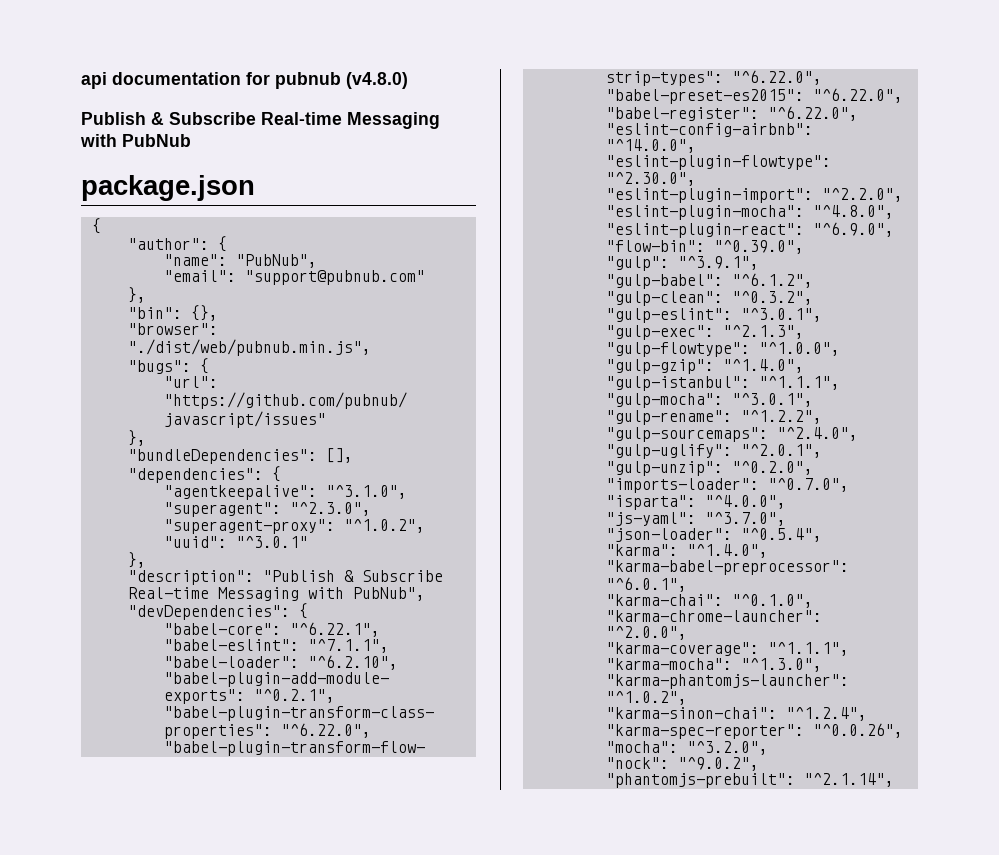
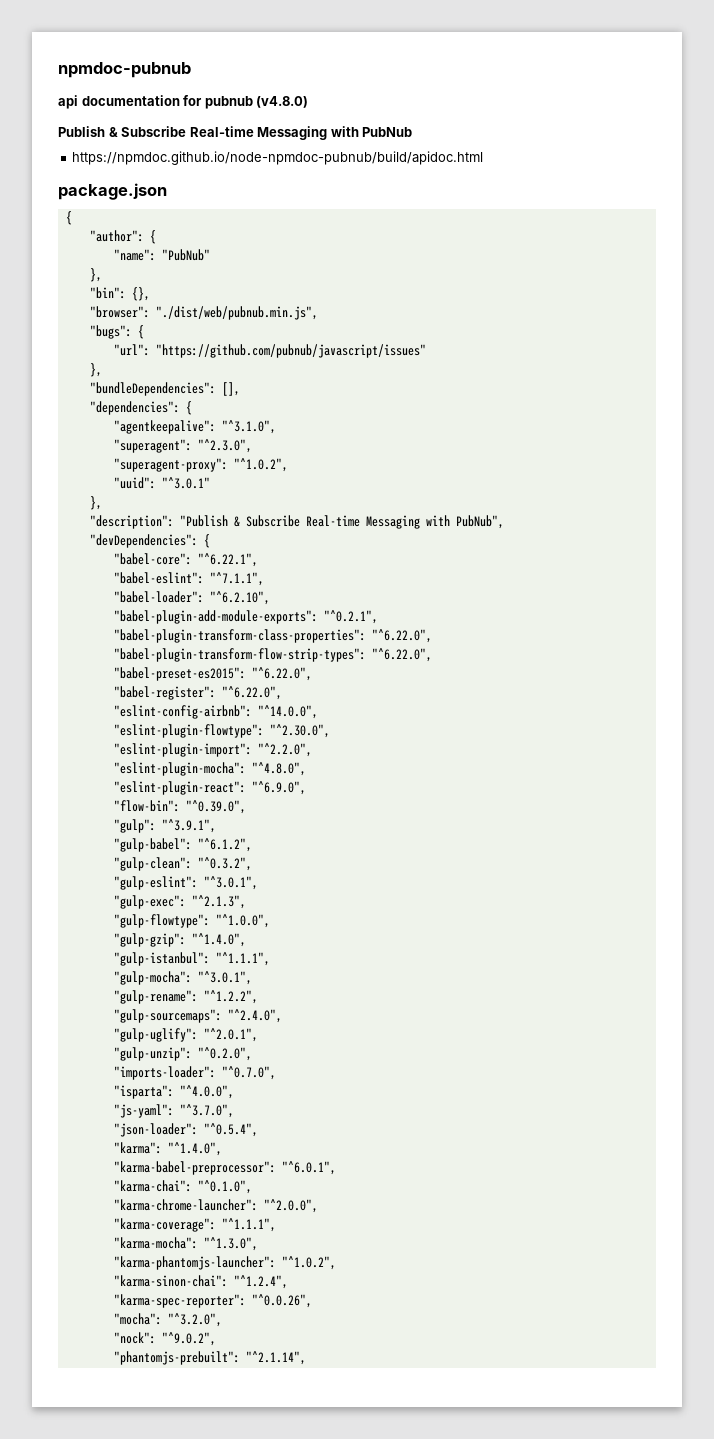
+ npmdoc-pubnub
+ https://npmdoc.github.io/node-npmdoc-pubnub/build/apidoc.html
- "name": "PubNub",
- "email": "support@pubnub.com"
+ "name": "PubNub"

